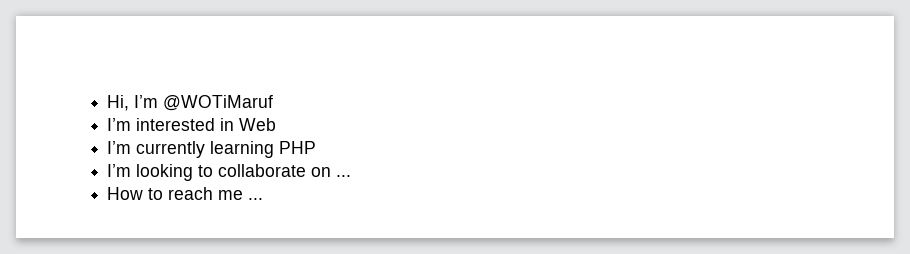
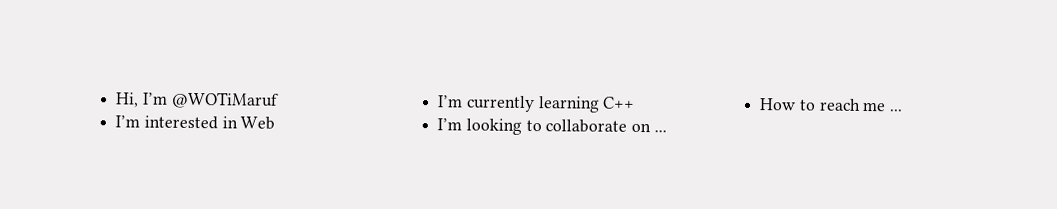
- I’m currently learning PHP
+ I’m currently learning C++

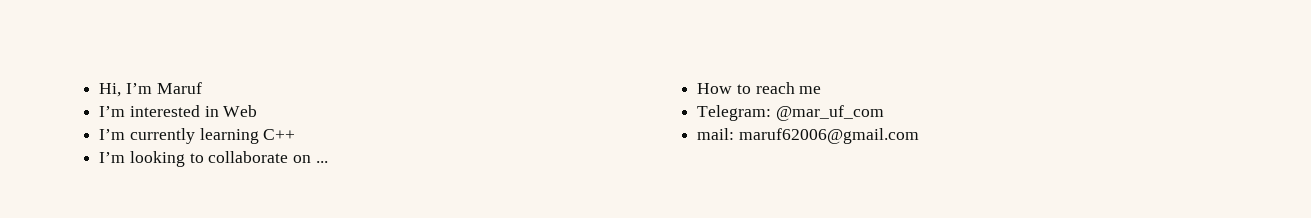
- Hi, I’m @WOTiMaruf
+ Hi, I’m Maruf
- How to reach me ...
+ How to reach me
+ Telegram: @mar_uf_com
+ mail: maruf62006@gmail.com

